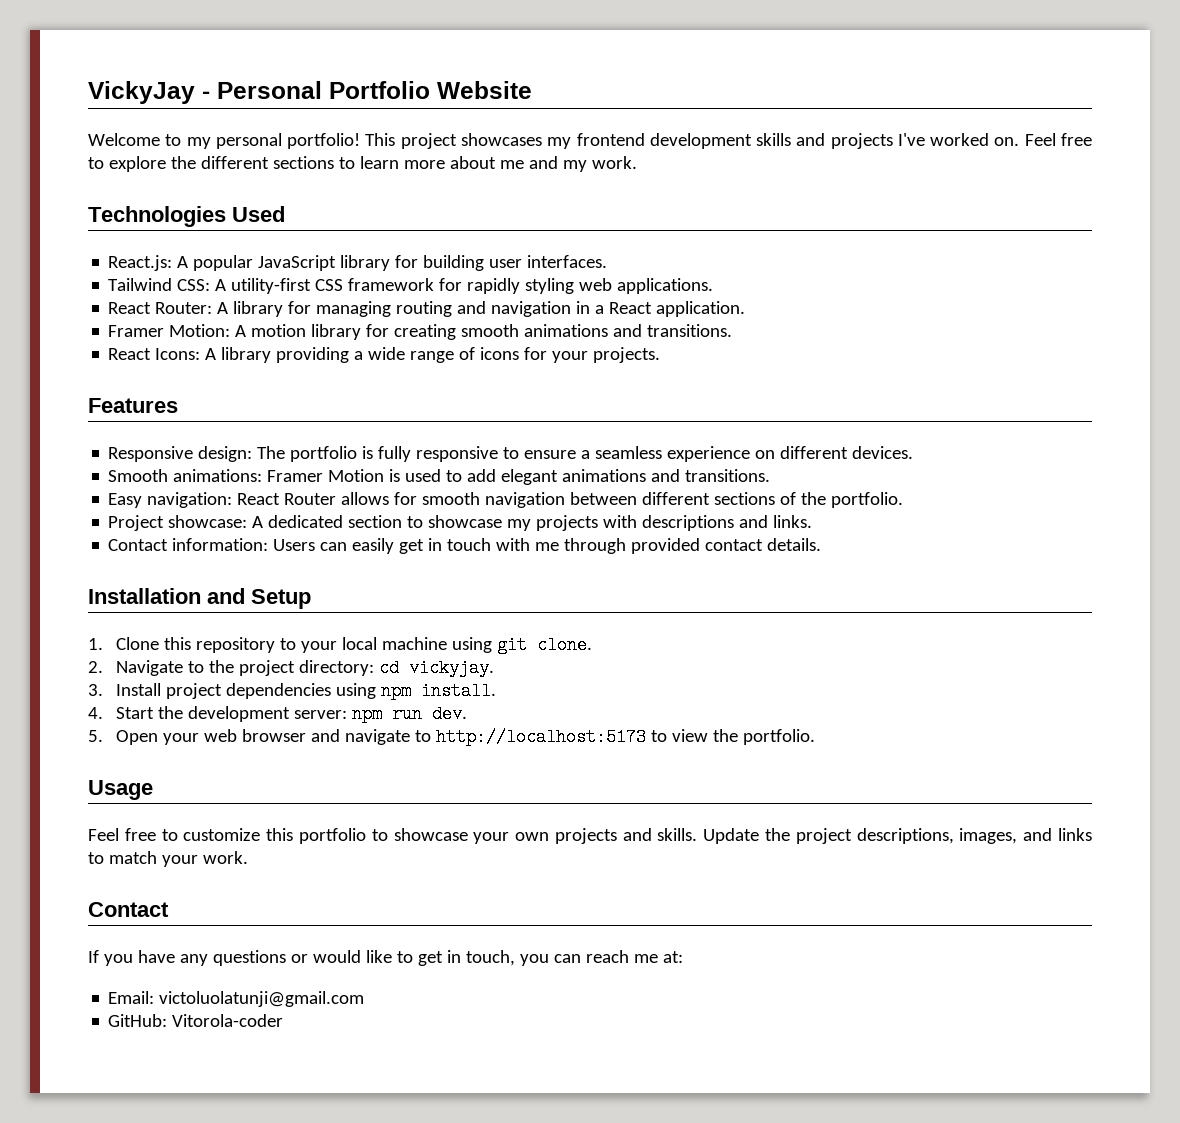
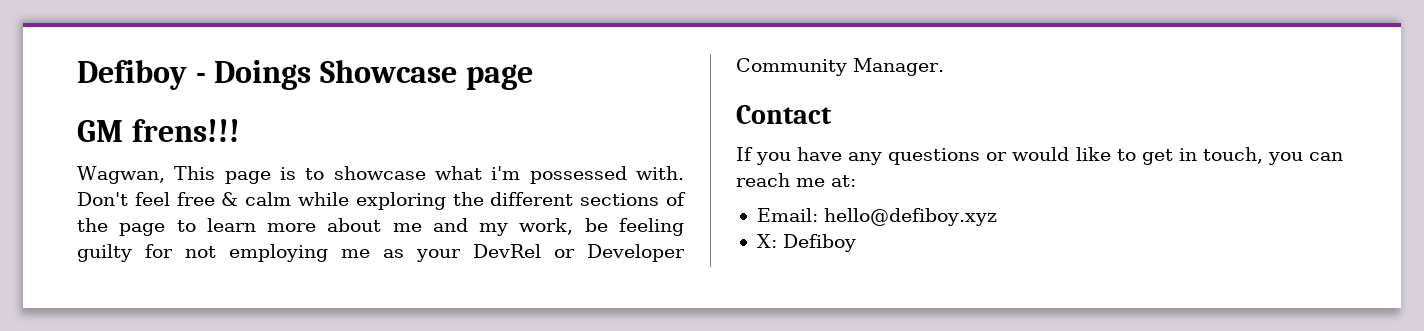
- VickyJay - Personal Portfolio Website
- Welcome to my personal portfolio! This project showcases my frontend development skills and projects I've worked on. Feel free to explore the different sections to learn more about me and my work.
- Technologies Used
- React.js: A popular JavaScript library for building user interfaces.
- Tailwind CSS: A utility-first CSS framework for rapidly styling web applications.
- React Router: A library for managing routing and navigation in a React application.
- Framer Motion: A motion library for creating smooth animations and transitions.
- React Icons: A library providing a wide range of icons for your projects.
- Features
- Responsive design: The portfolio is fully responsive to ensure a seamless experience on different devices.
- Smooth animations: Framer Motion is used to add elegant animations and transitions.
- Easy navigation: React Router allows for smooth navigation between different sections of the portfolio.
- Project showcase: A dedicated section to showcase my projects with descriptions and links.
- Contact information: Users can easily get in touch with me through provided contact details.
- Installation and Setup
- 1. Clone this repository to your local machine using git clone.
- 2. Navigate to the project directory: cd vickyjay.
- 3. Install project dependencies using npm install.
- 4. Start the development server: npm run dev.
- 5. Open your web browser and navigate to http://localhost:5173 to view the portfolio.
- Usage
- Feel free to customize this portfolio to showcase your own projects and skills. Update the project descriptions, images, and links to match your work.
+ Defiboy - Doings Showcase page
+ GM frens!!!
+ Wagwan, This page is to showcase what i'm possessed with. Don't feel free & calm while exploring the different sections of the page to learn more about me and my work, be feeling guilty for not employing me as your DevRel or Developer Community Manager.
- Email: victoluolatunji@gmail.com
- GitHub: Vitorola-coder
+ Email: hello@defiboy.xyz
+ X: Defiboy

